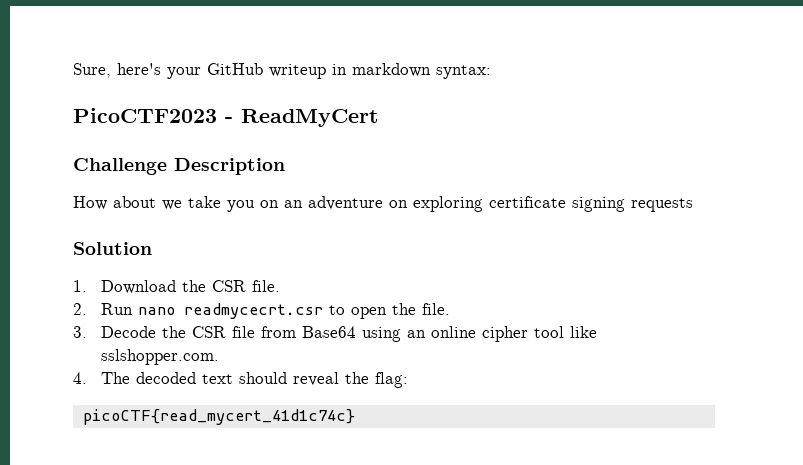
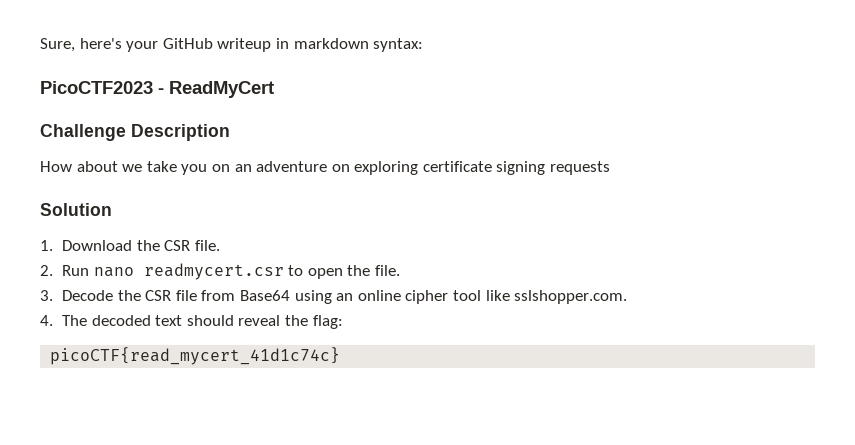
- 2. Run nano readmycecrt.csr to open the file.
+ 2. Run nano readmycert.csr to open the file.

